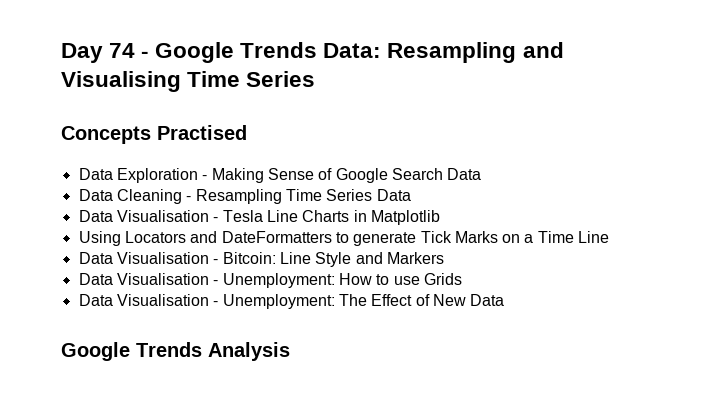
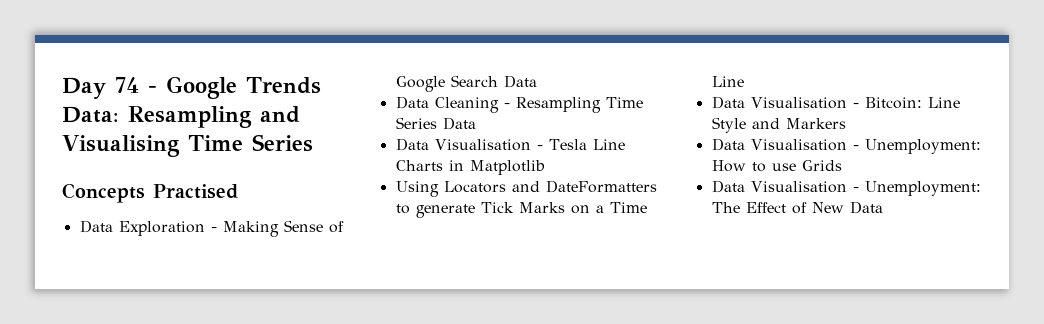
- Google Trends Analysis

